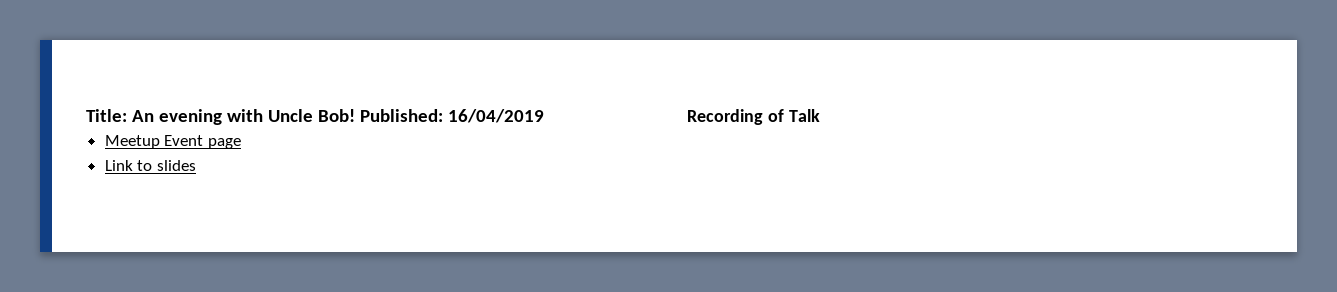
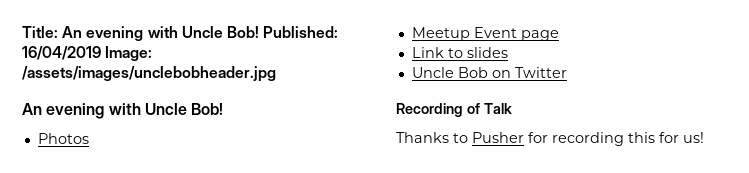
- Published: 16/04/2019
+ Published: 16/04/2019 Image: /assets/images/unclebobheader.jpg
+ An evening with Uncle Bob!
+ Photos
+ Uncle Bob on Twitter
+ Thanks to Pusher for recording this for us!

